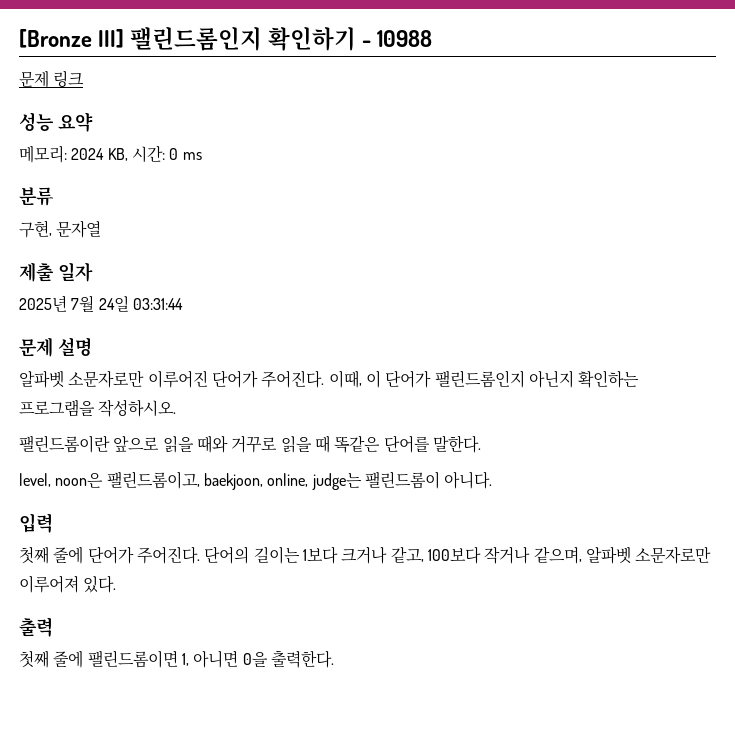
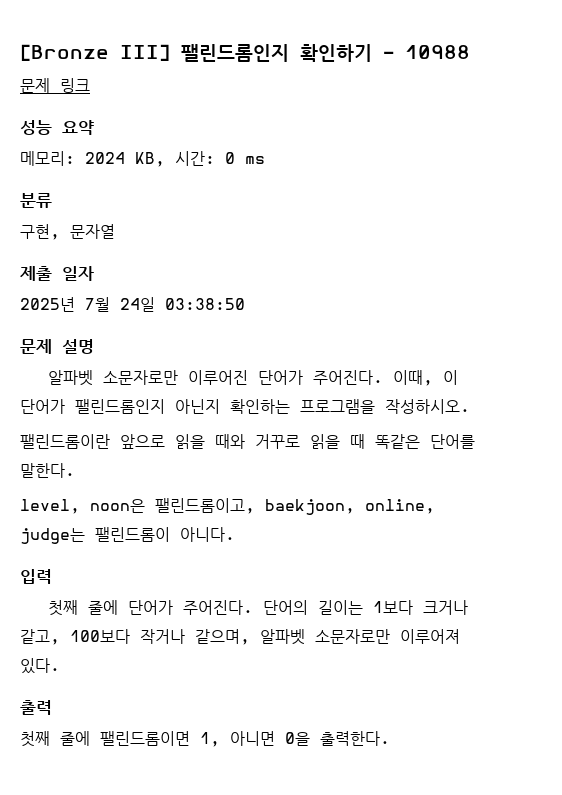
- 2025년 7월 24일 03:31:44
+ 2025년 7월 24일 03:38:50

